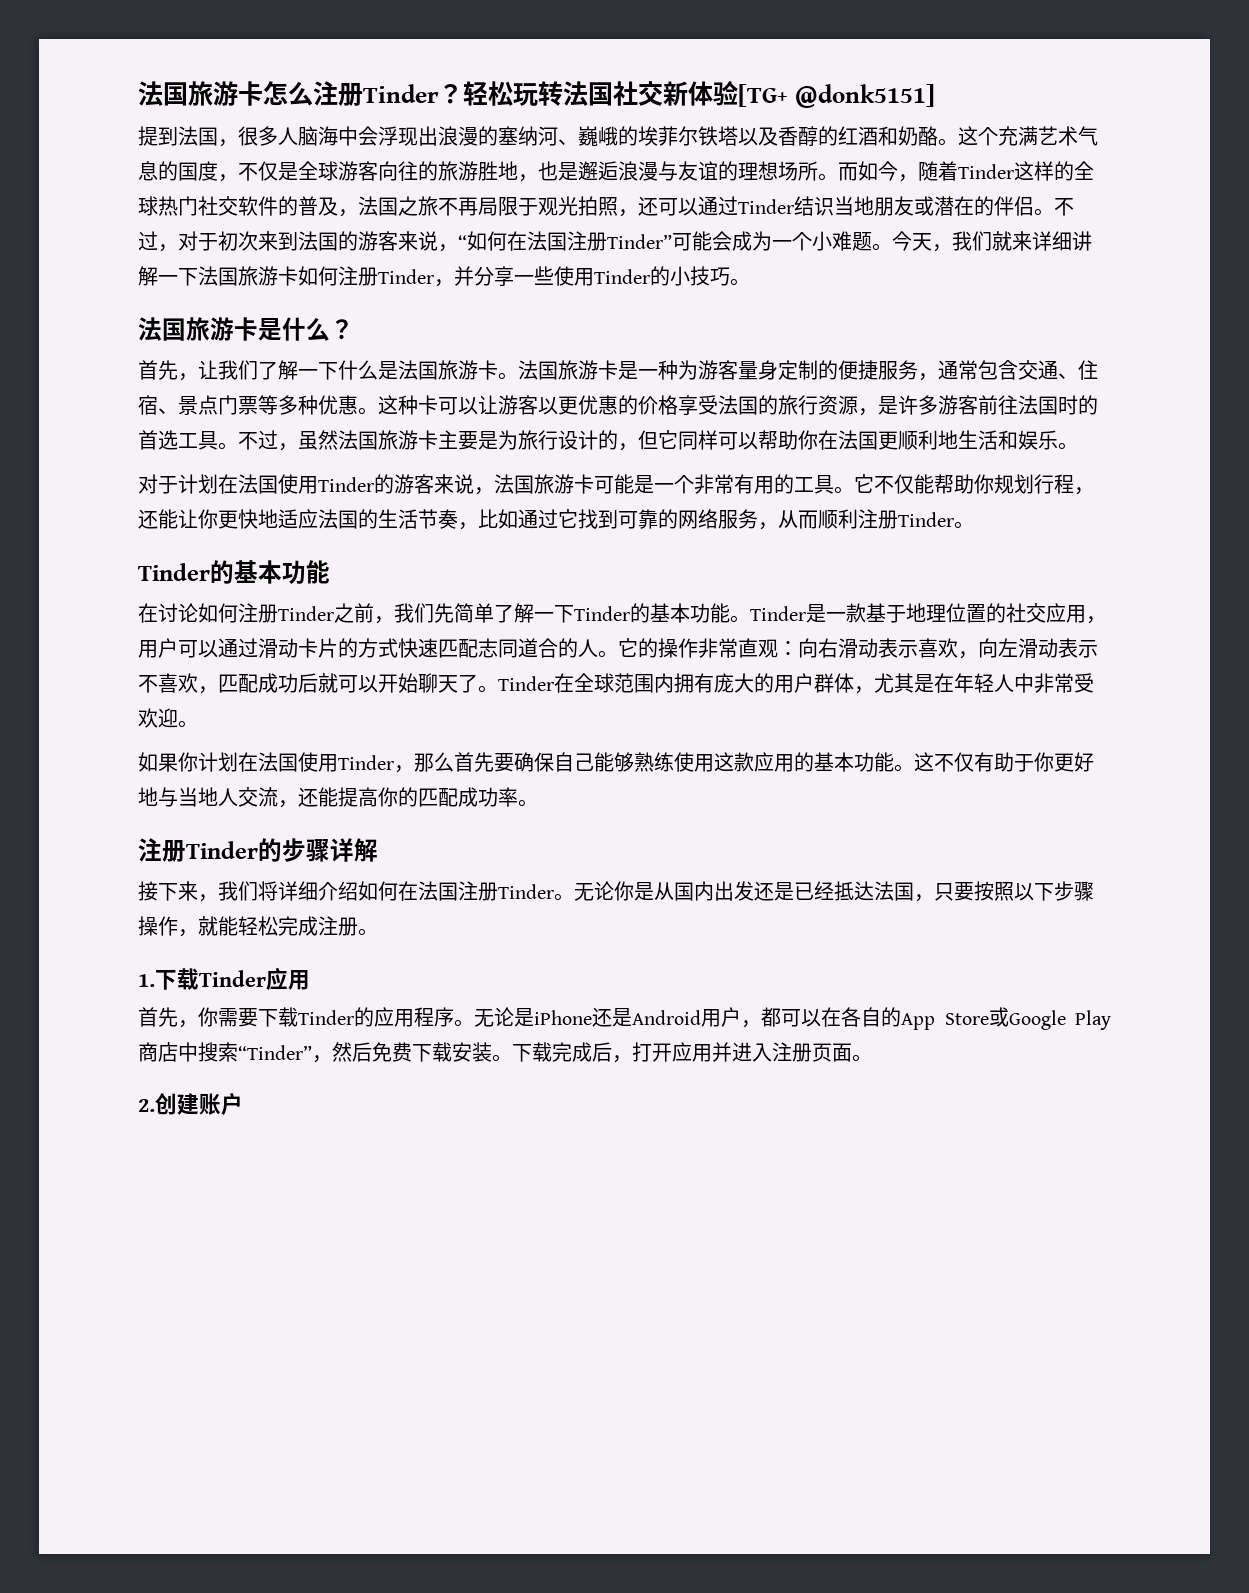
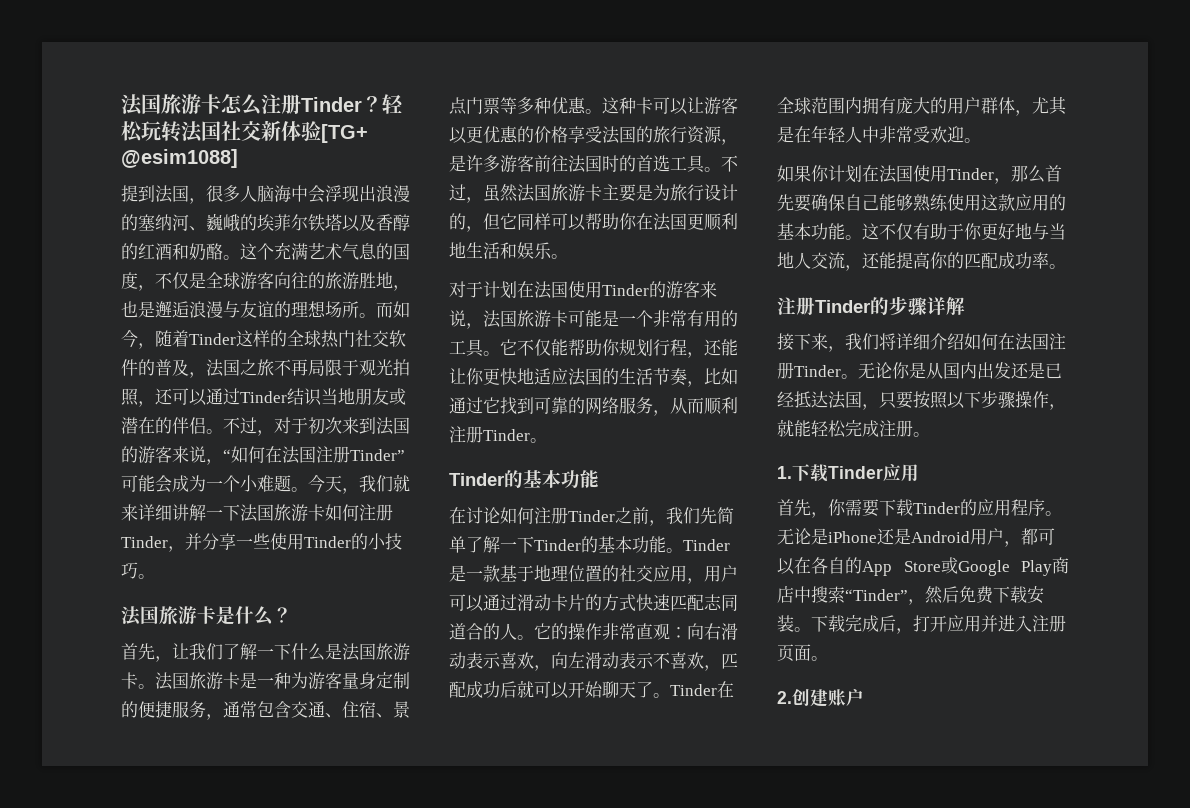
- 轻松玩转法国社交新体验[TG+ @donk5151]
+ 轻松玩转法国社交新体验[TG+ @esim1088]

